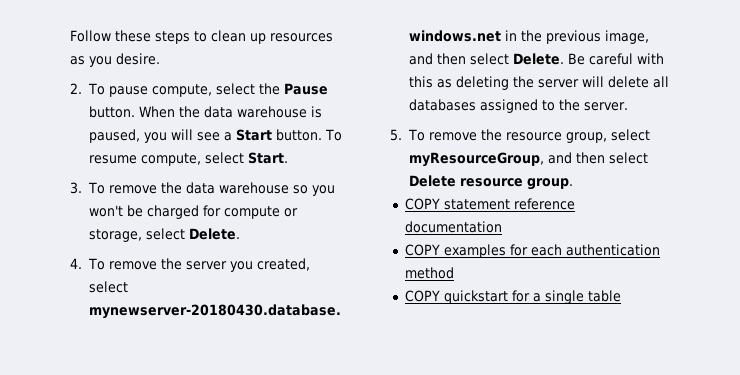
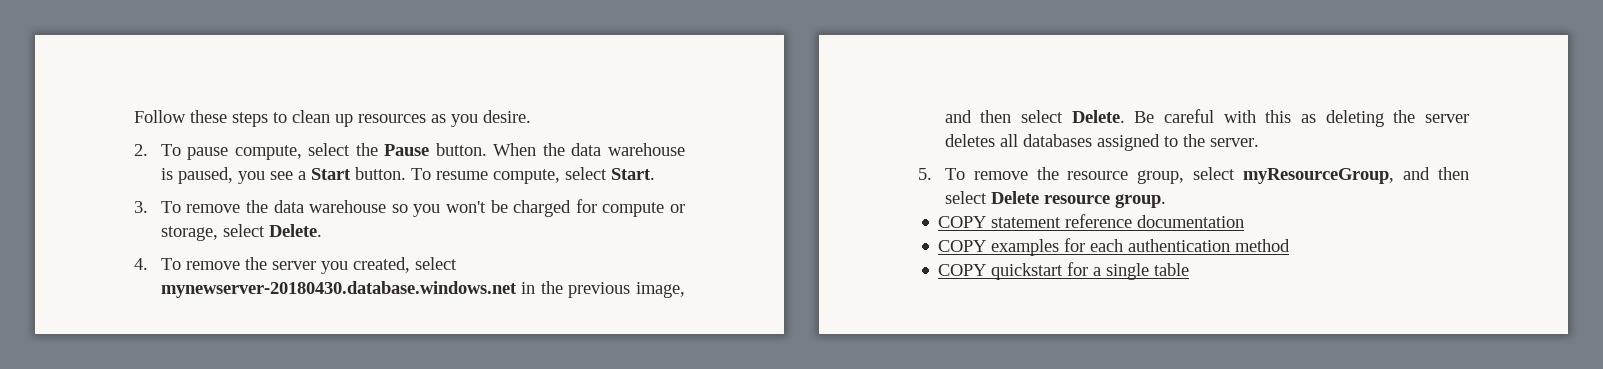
- When the data warehouse is paused, you will see a Start button.
+ When the data warehouse is paused, you see a Start button.
- Be careful with this as deleting the server will delete all databases assigned to the server.
+ Be careful with this as deleting the server deletes all databases assigned to the server.

